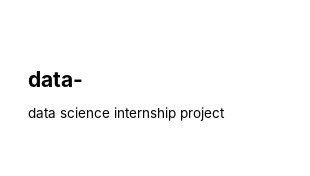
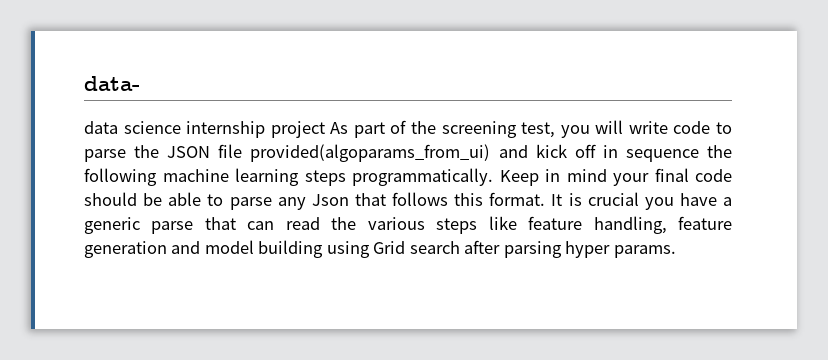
- data science internship project
+ data science internship project As part of the screening test, you will write code to parse the JSON file provided(algoparams_from_ui) and kick off in sequence the following machine learning steps programmatically. Keep in mind your final code should be able to parse any Json that follows this format. It is crucial you have a generic parse that can read the various steps like feature handling, feature generation and model building using Grid search after parsing hyper params.

